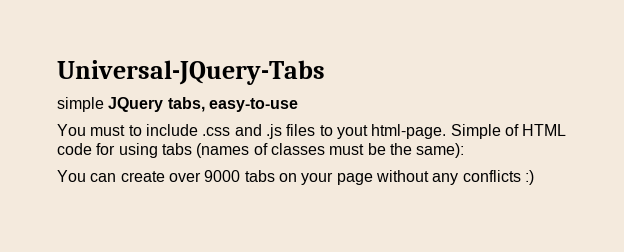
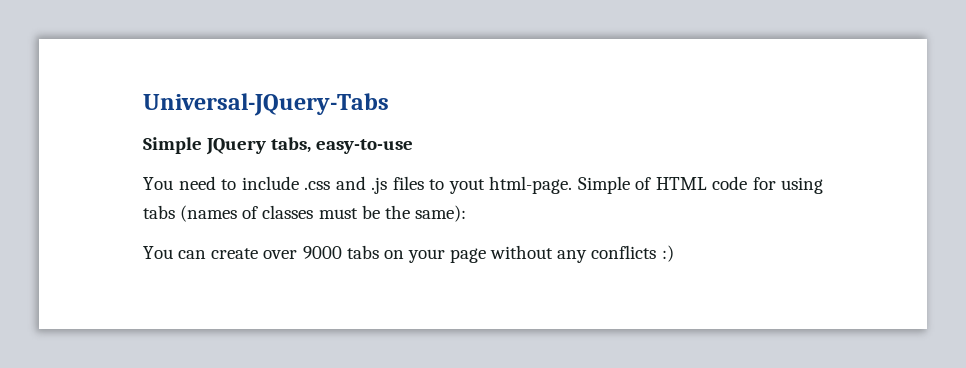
- simple JQuery tabs, easy-to-use
+ Simple JQuery tabs, easy-to-use
- You must to include .css and .js files to yout html-page.
+ You need to include .css and .js files to yout html-page.

